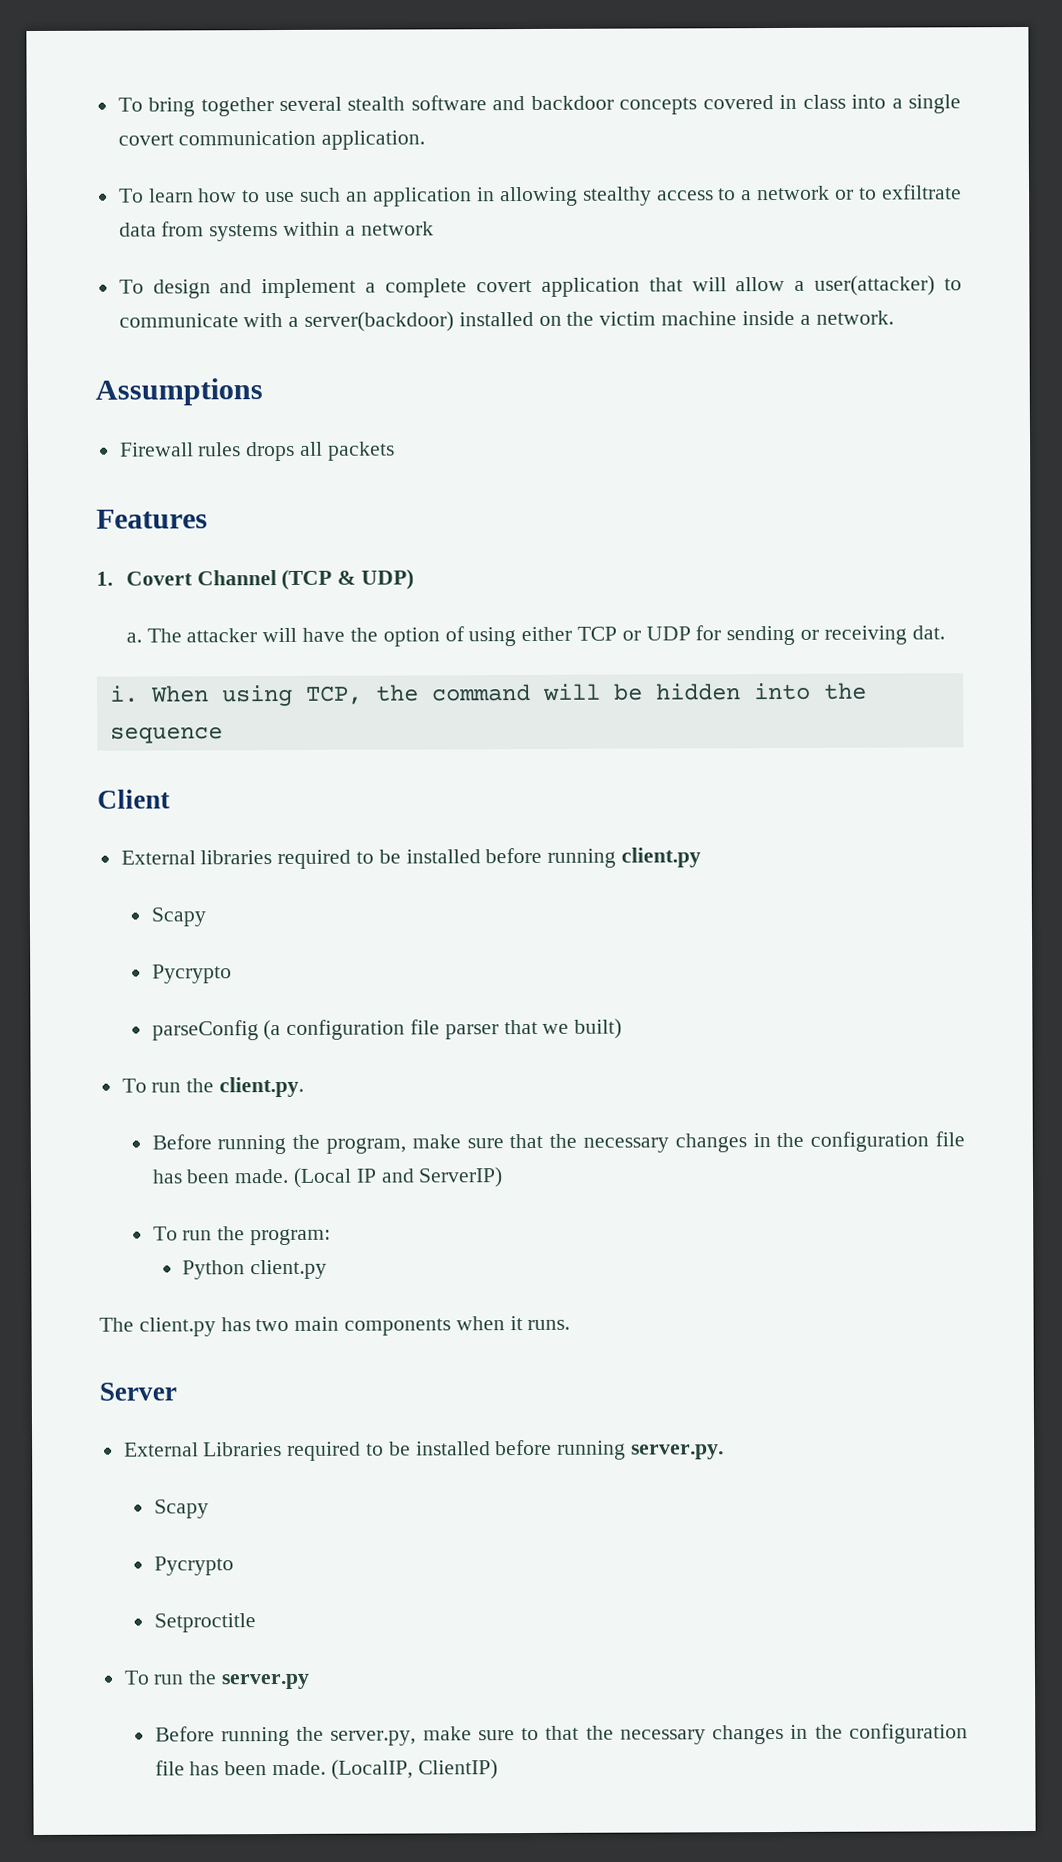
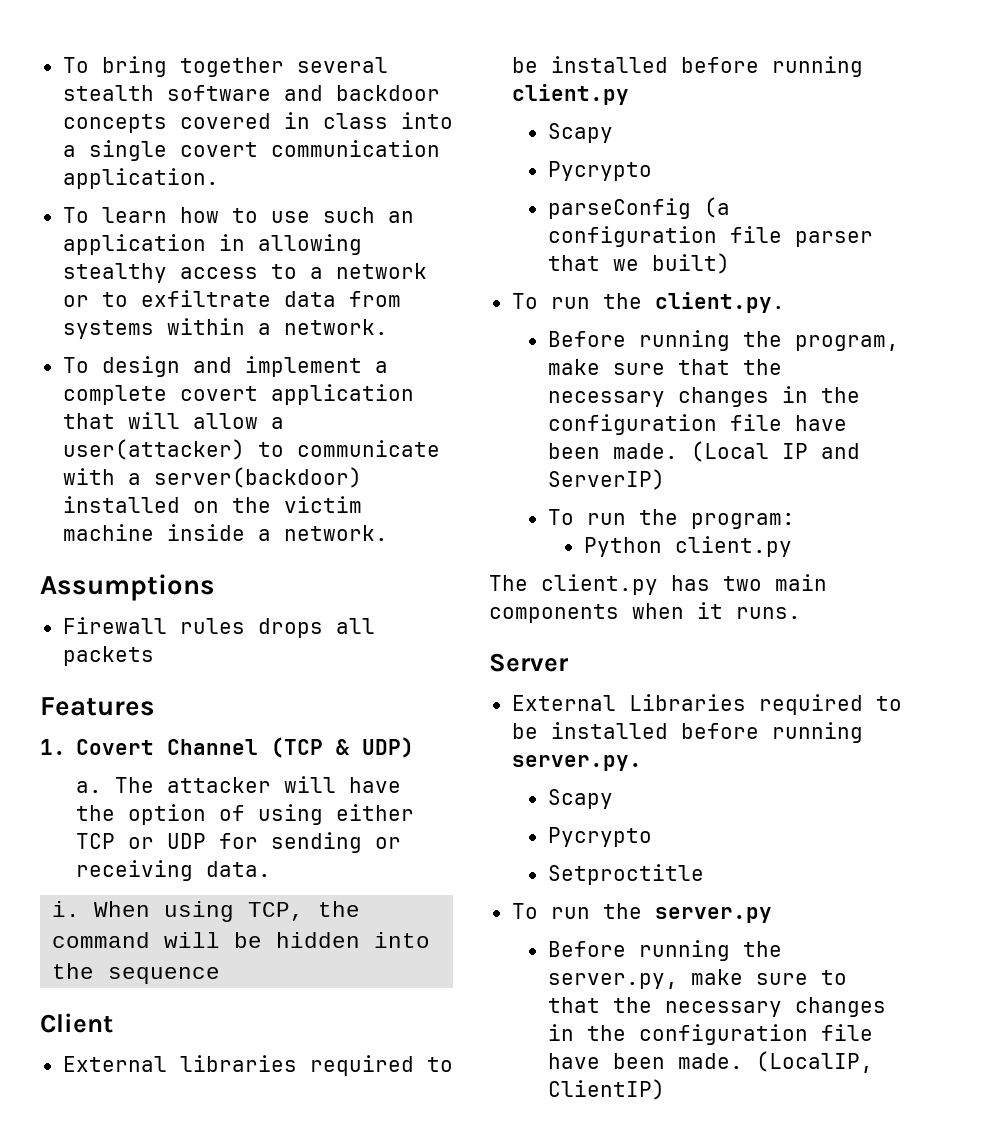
- To learn how to use such an application in allowing stealthy access to a network or to exfiltrate data from systems within a network
+ To learn how to use such an application in allowing stealthy access to a network or to exfiltrate data from systems within a network.
- The attacker will have the option of using either TCP or UDP for sending or receiving dat.
+ The attacker will have the option of using either TCP or UDP for sending or receiving data.
- Before running the program, make sure that the necessary changes in the configuration file has been made.
+ Before running the program, make sure that the necessary changes in the configuration file have been made.
- Before running the server.py, make sure to that the necessary changes in the configuration file has been made.
+ Before running the server.py, make sure to that the necessary changes in the configuration file have been made.

